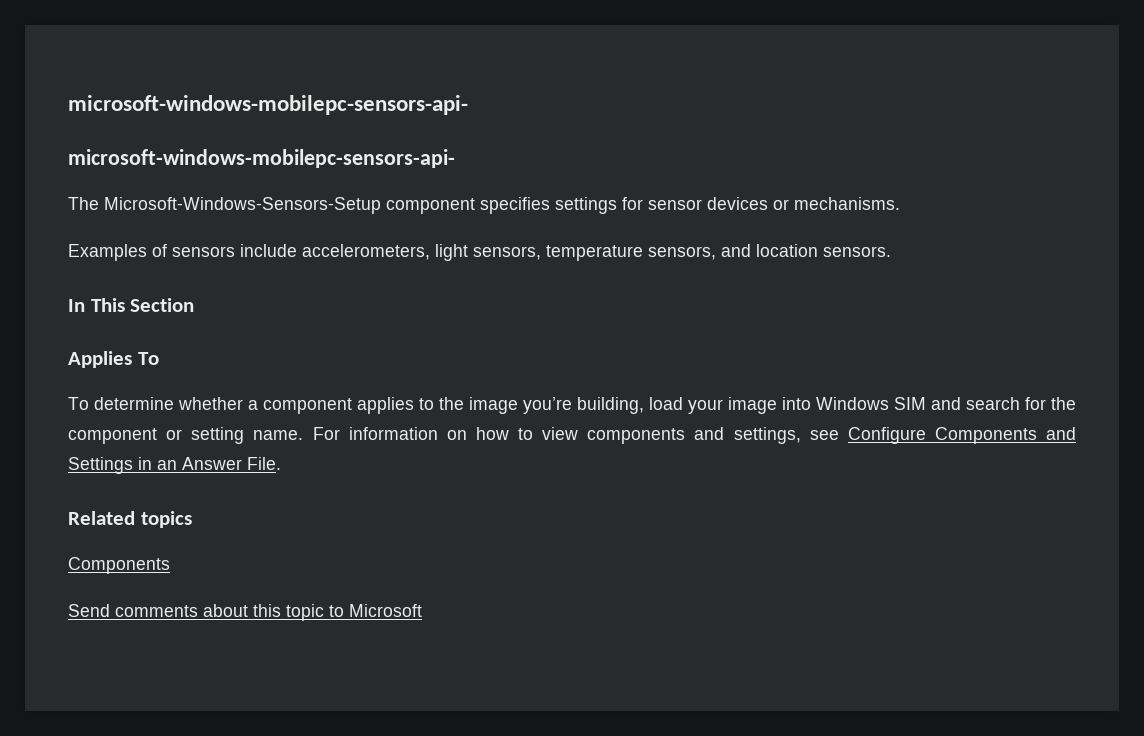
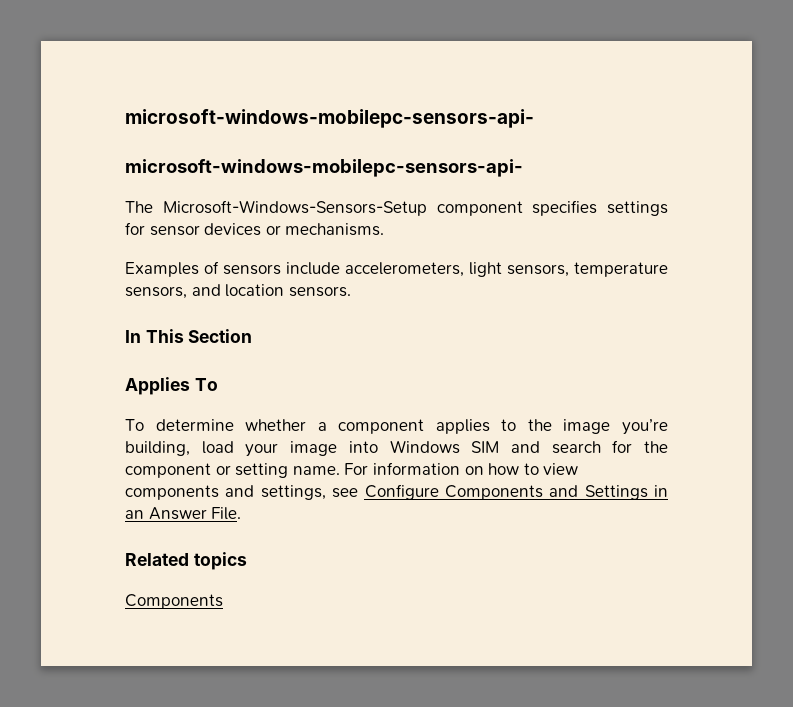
- Send comments about this topic to Microsoft

